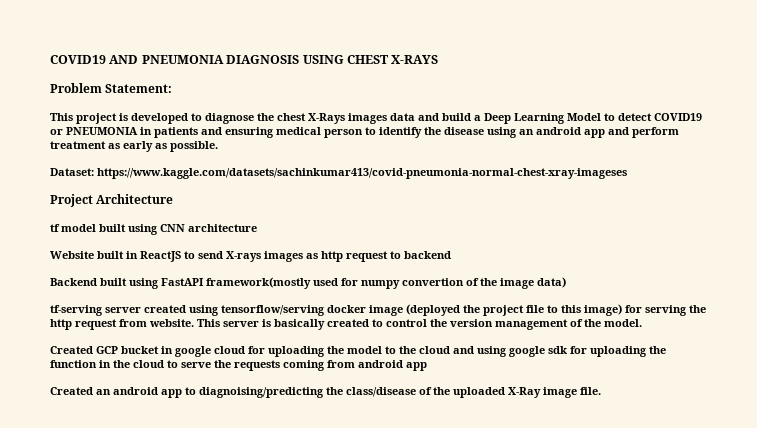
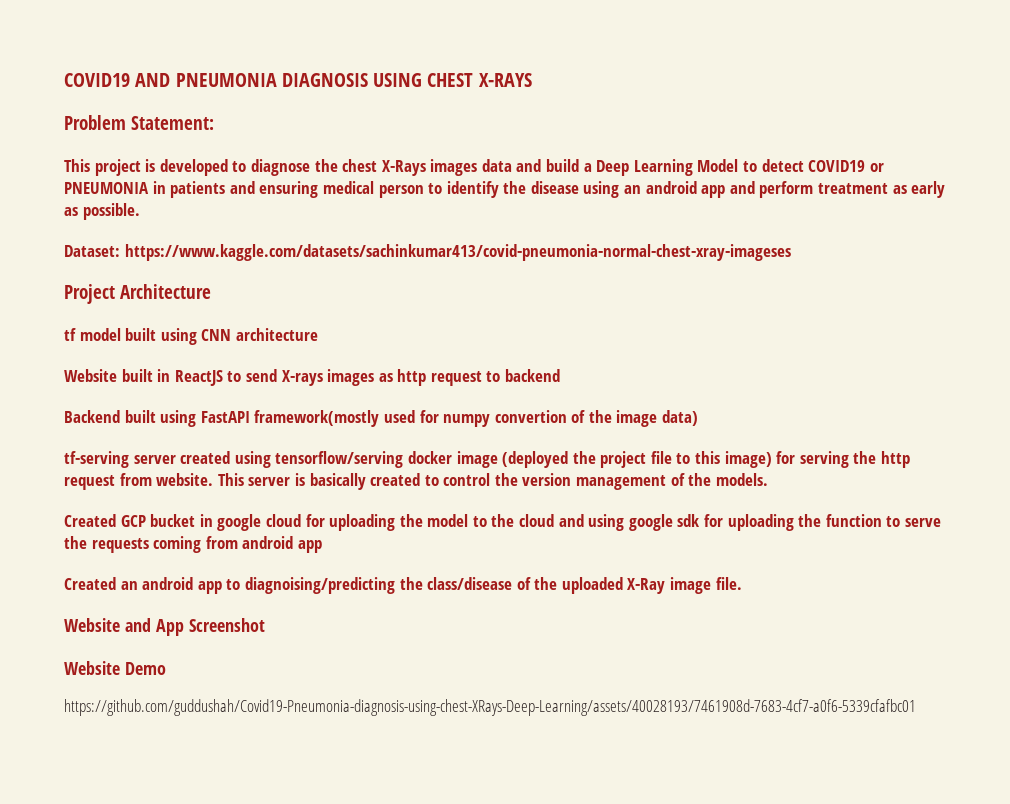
- This server is basically created to control the version management of the model.
+ This server is basically created to control the version management of the models.
- Created GCP bucket in google cloud for uploading the model to the cloud and using google sdk for uploading the function in the cloud to serve the requests coming from android app
+ Created GCP bucket in google cloud for uploading the model to the cloud and using google sdk for uploading the function to serve the requests coming from android app
+ Website and App Screenshot
+ Website Demo
+ https://github.com/guddushah/Covid19-Pneumonia-diagnosis-using-chest-XRays-Deep-Learning/assets/40028193/7461908d-7683-4cf7-a0f6-5339cfafbc01

